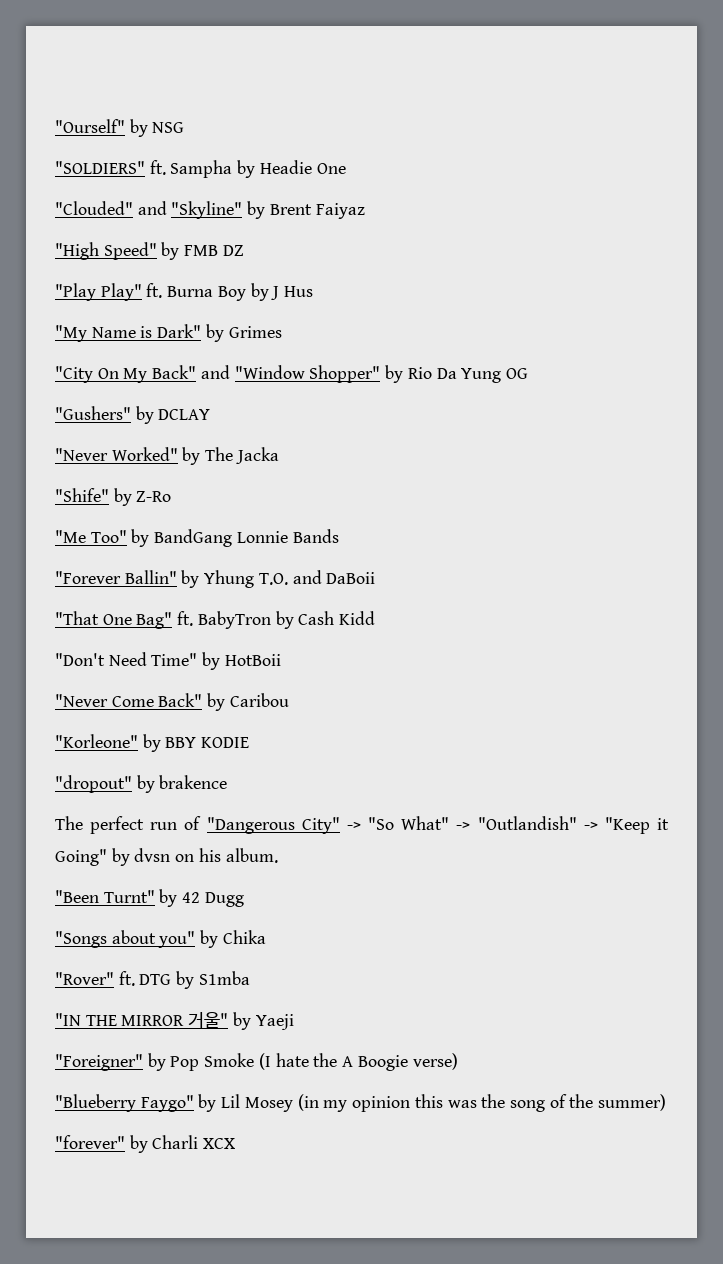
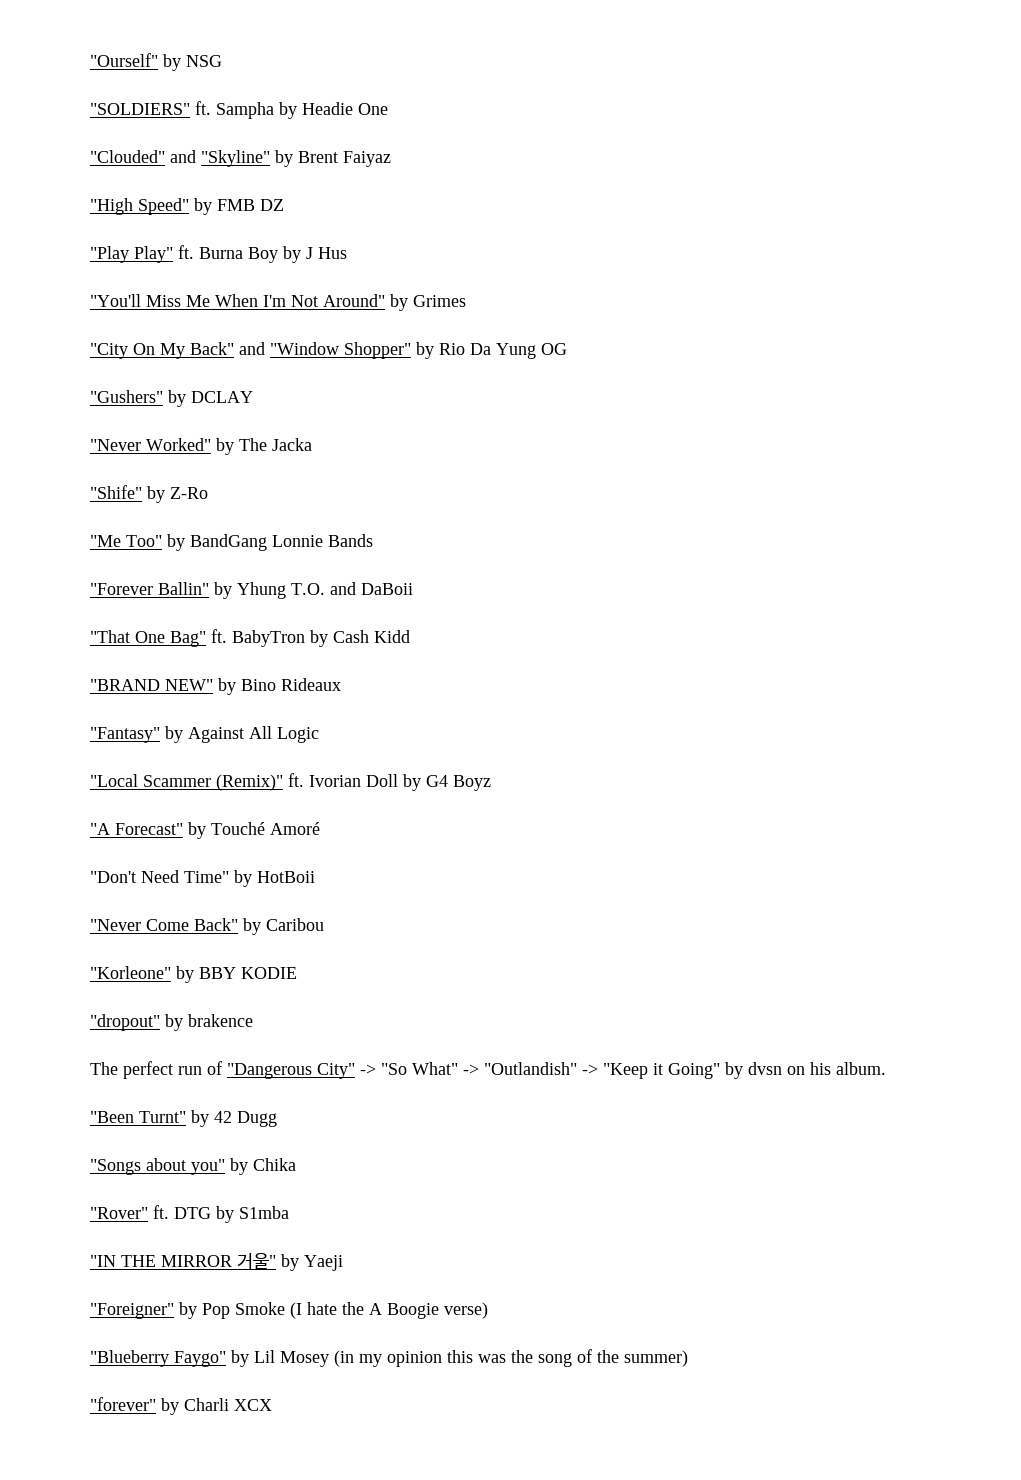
- "My Name is Dark" by Grimes
+ "You'll Miss Me When I'm Not Around" by Grimes
+ "BRAND NEW" by Bino Rideaux
+ "Fantasy" by Against All Logic
+ "Local Scammer (Remix)" ft. Ivorian Doll by G4 Boyz
+ "A Forecast" by Touché Amoré

